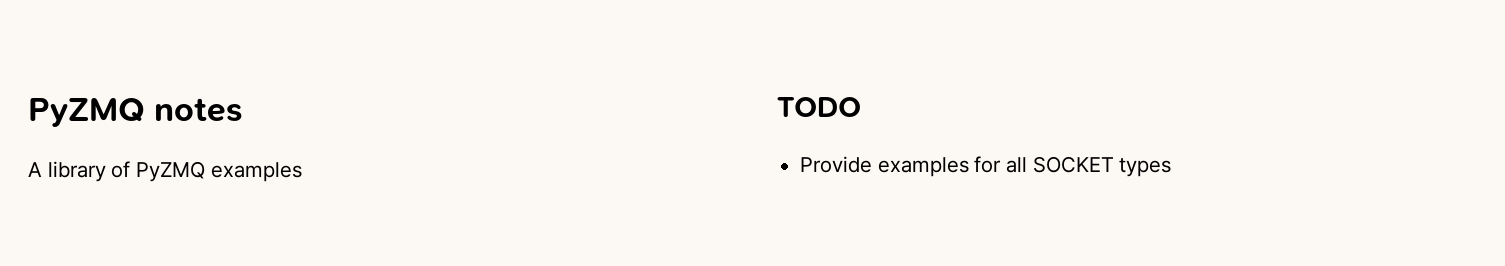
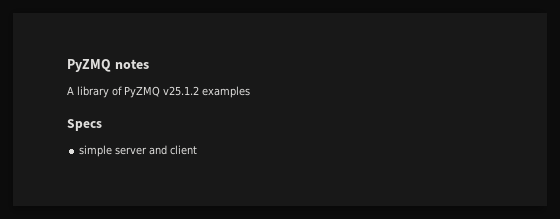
- A library of PyZMQ examples
+ A library of PyZMQ v25.1.2 examples
- TODO
- Provide examples for all SOCKET types
+ Specs
+ simple server and client

